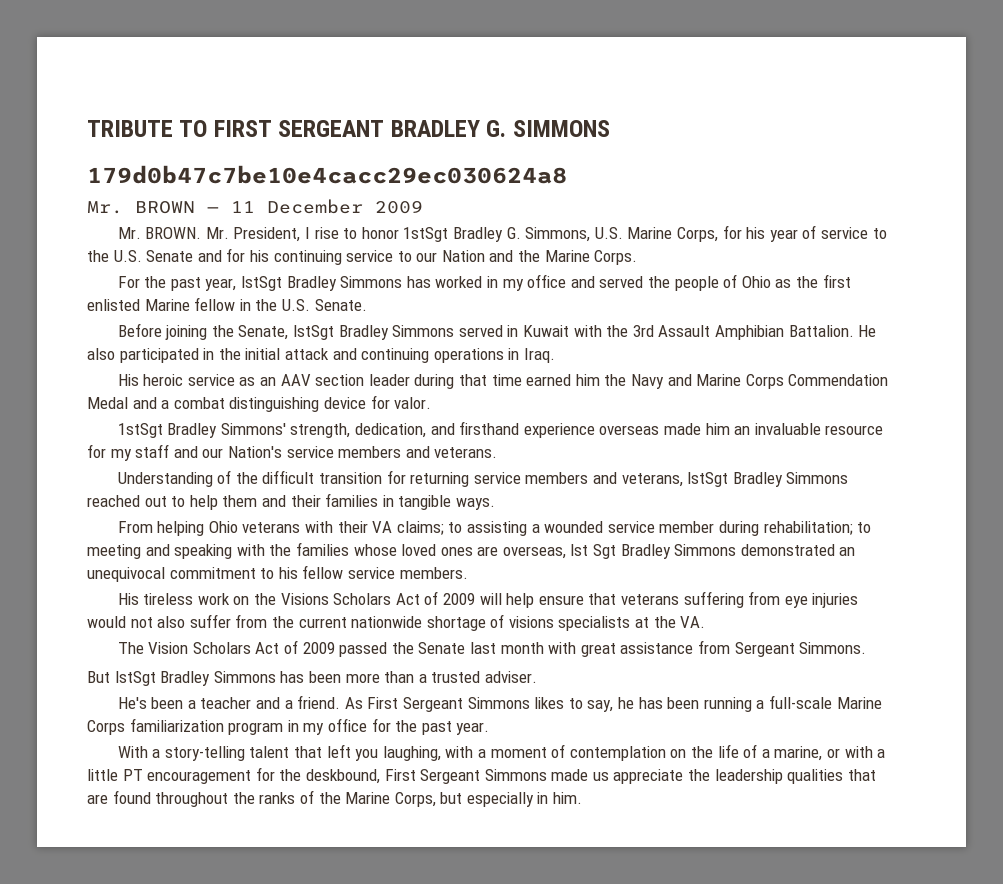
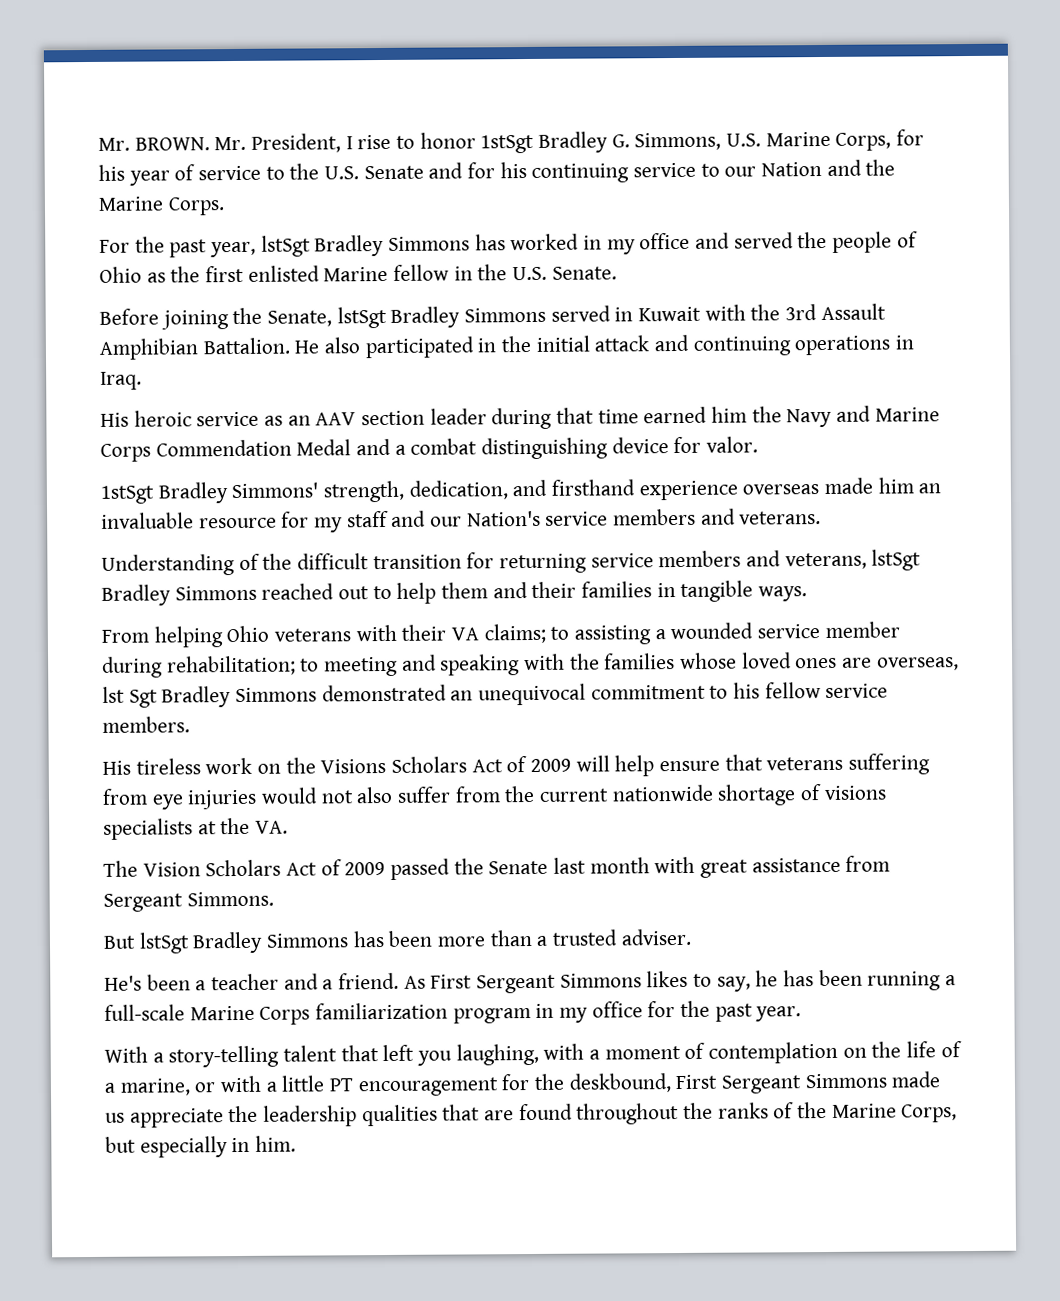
- TRIBUTE TO FIRST SERGEANT BRADLEY G. SIMMONS
- 179d0b47c7be10e4cacc29ec030624a8
- Mr. BROWN — 11 December 2009

